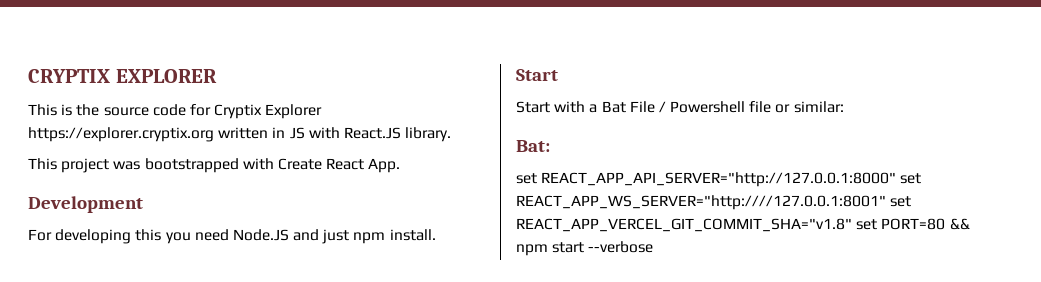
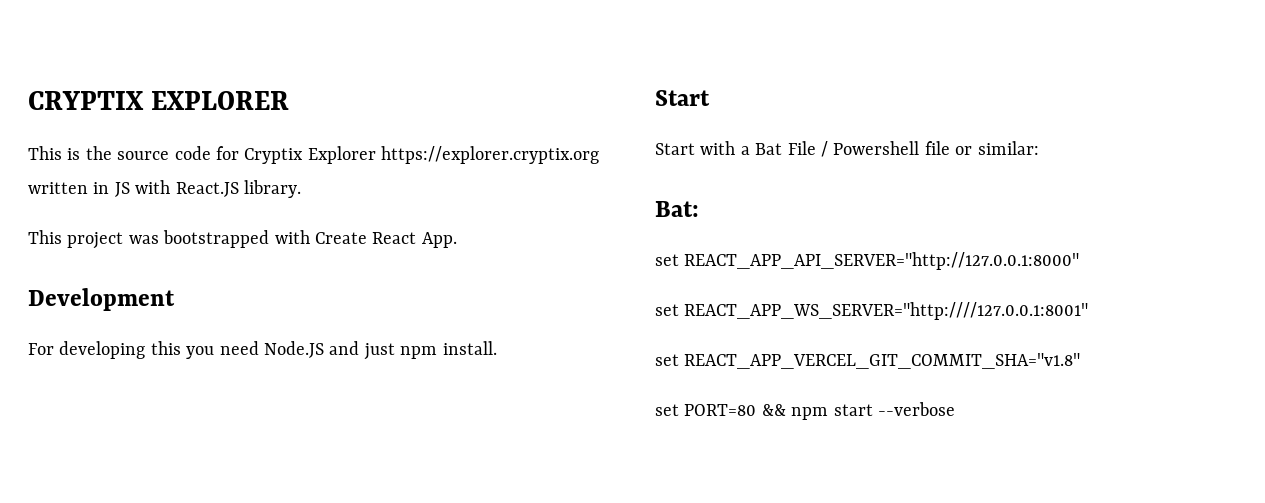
- set REACT_APP_API_SERVER="http://127.0.0.1:8000" set REACT_APP_WS_SERVER="http:////127.0.0.1:8001" set REACT_APP_VERCEL_GIT_COMMIT_SHA="v1.8" set PORT=80 && npm start --verbose
+ set REACT_APP_API_SERVER="http://127.0.0.1:8000"
+ set REACT_APP_WS_SERVER="http:////127.0.0.1:8001"
+ set REACT_APP_VERCEL_GIT_COMMIT_SHA="v1.8"
+ set PORT=80 && npm start --verbose

